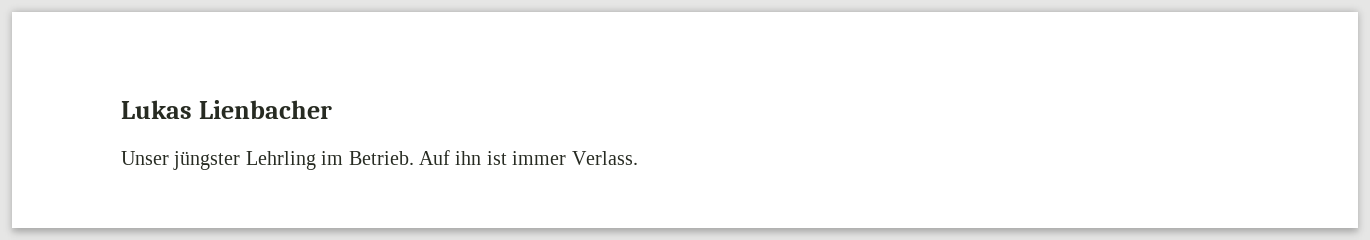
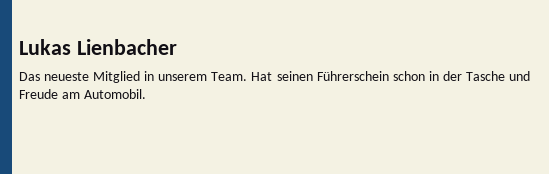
- Unser jüngster Lehrling im Betrieb. Auf ihn ist immer Verlass.
+ Das neueste Mitglied in unserem Team. Hat seinen Führerschein schon in der Tasche und Freude am Automobil.

